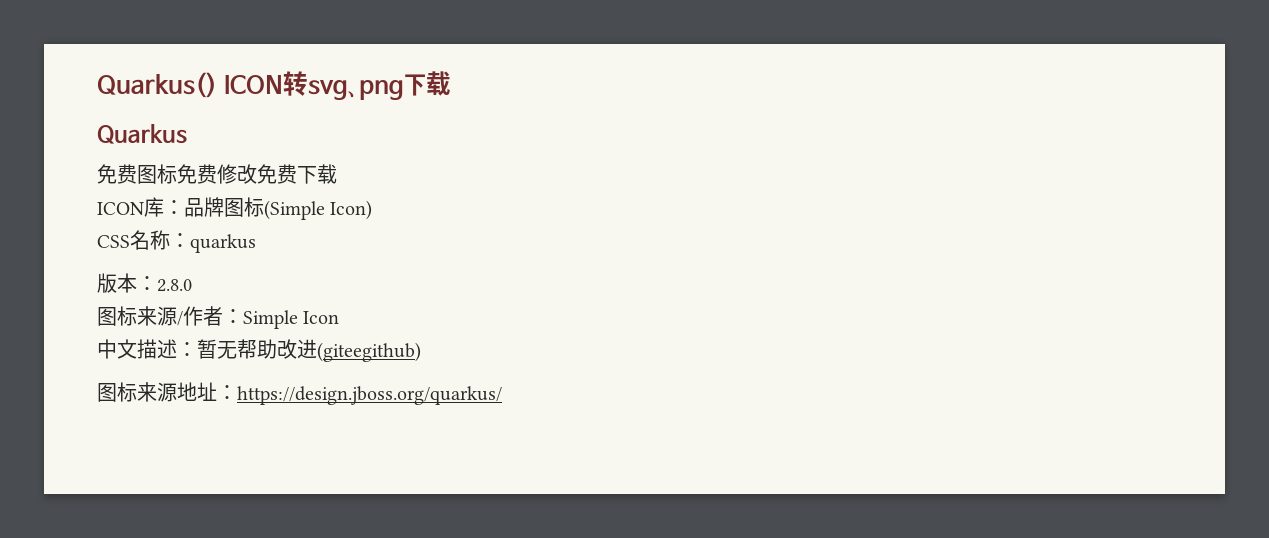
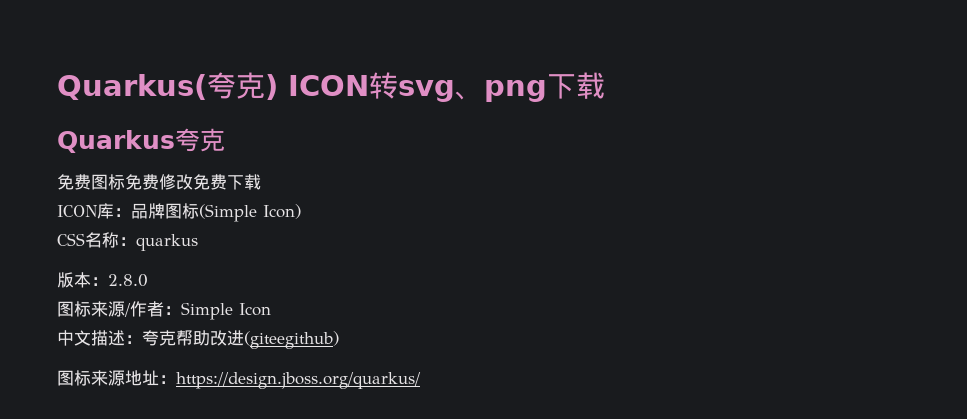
- Quarkus() ICON转svg、png下载
+ Quarkus(夸克) ICON转svg、png下载
- Quarkus
+ Quarkus夸克
- 中文描述：暂无帮助改进(giteegithub)
+ 中文描述：夸克帮助改进(giteegithub)

